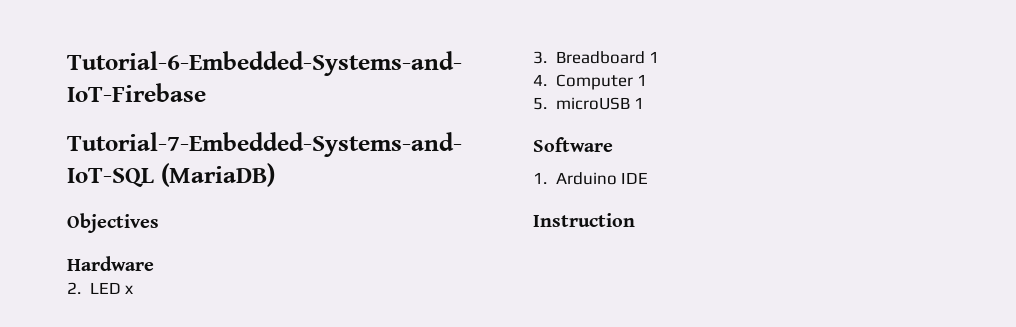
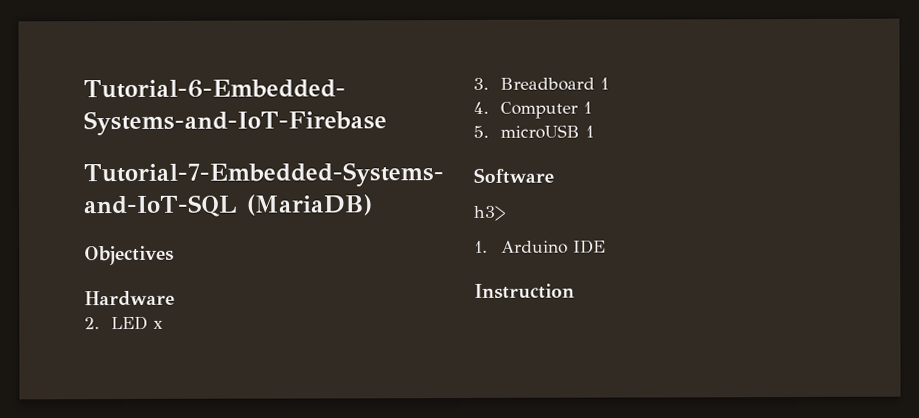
+ h3>

